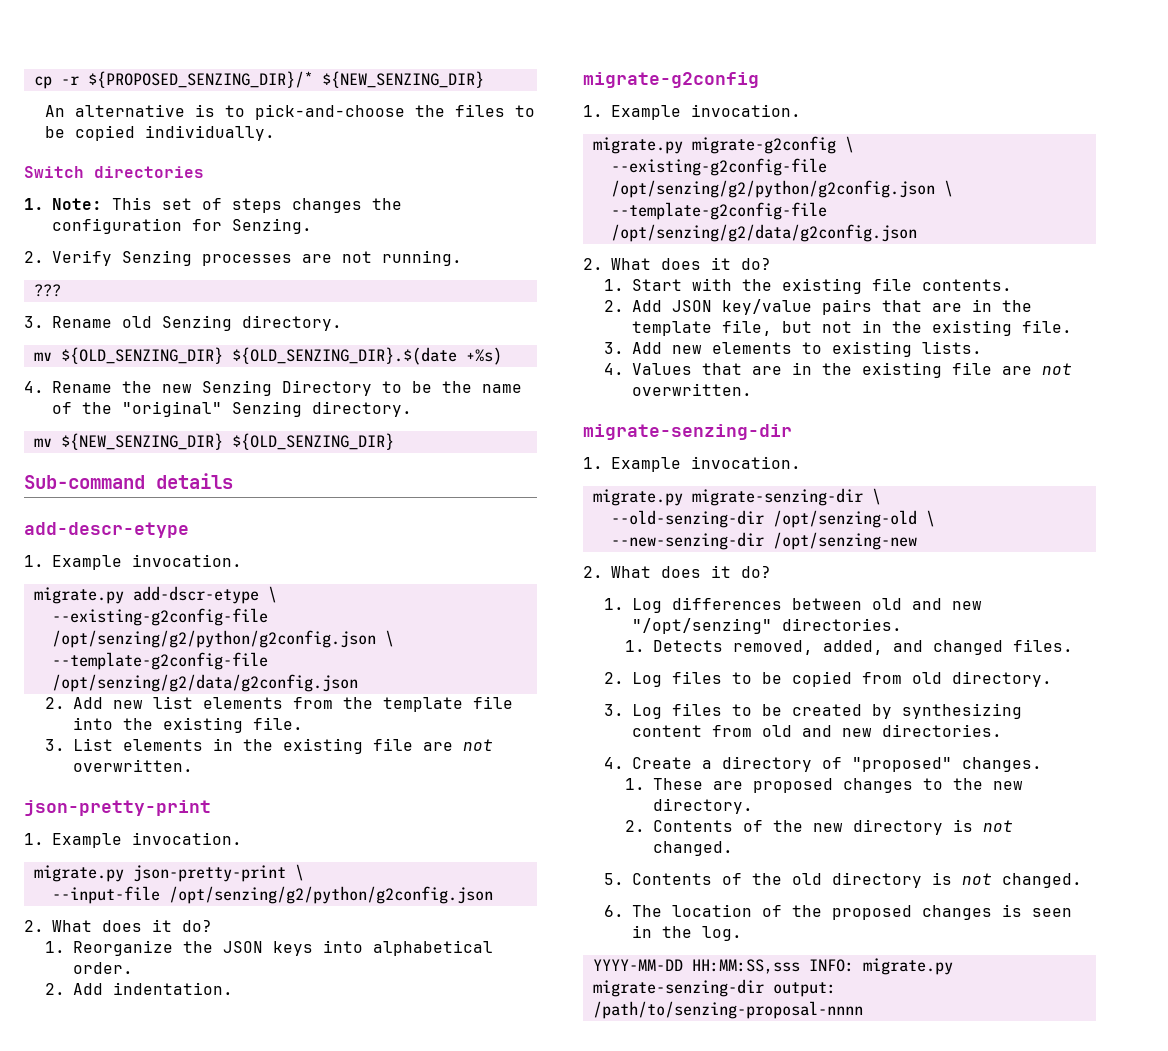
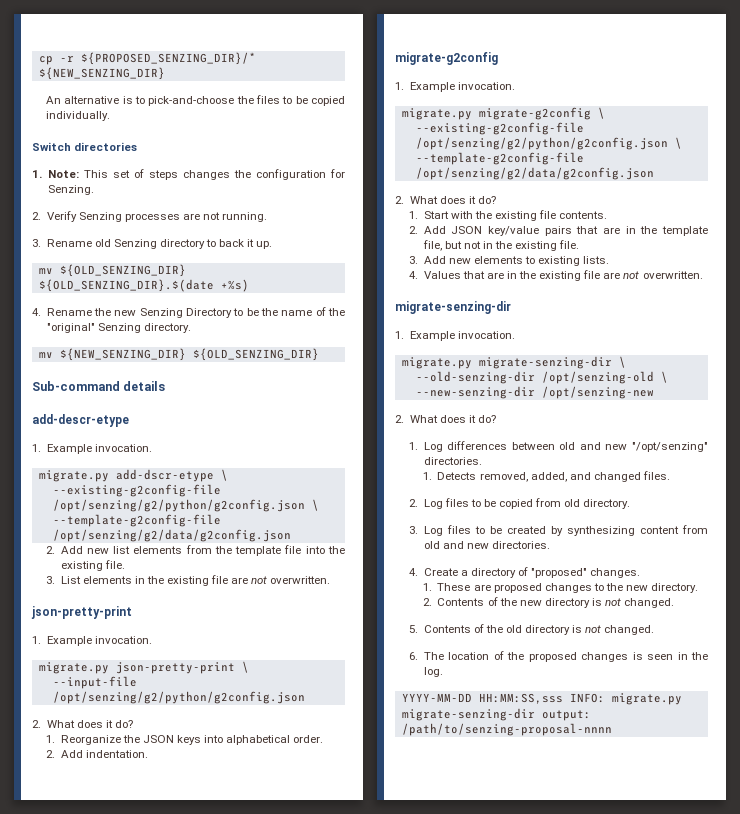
- ???
- 3. Rename old Senzing directory.
+ 3. Rename old Senzing directory to back it up.

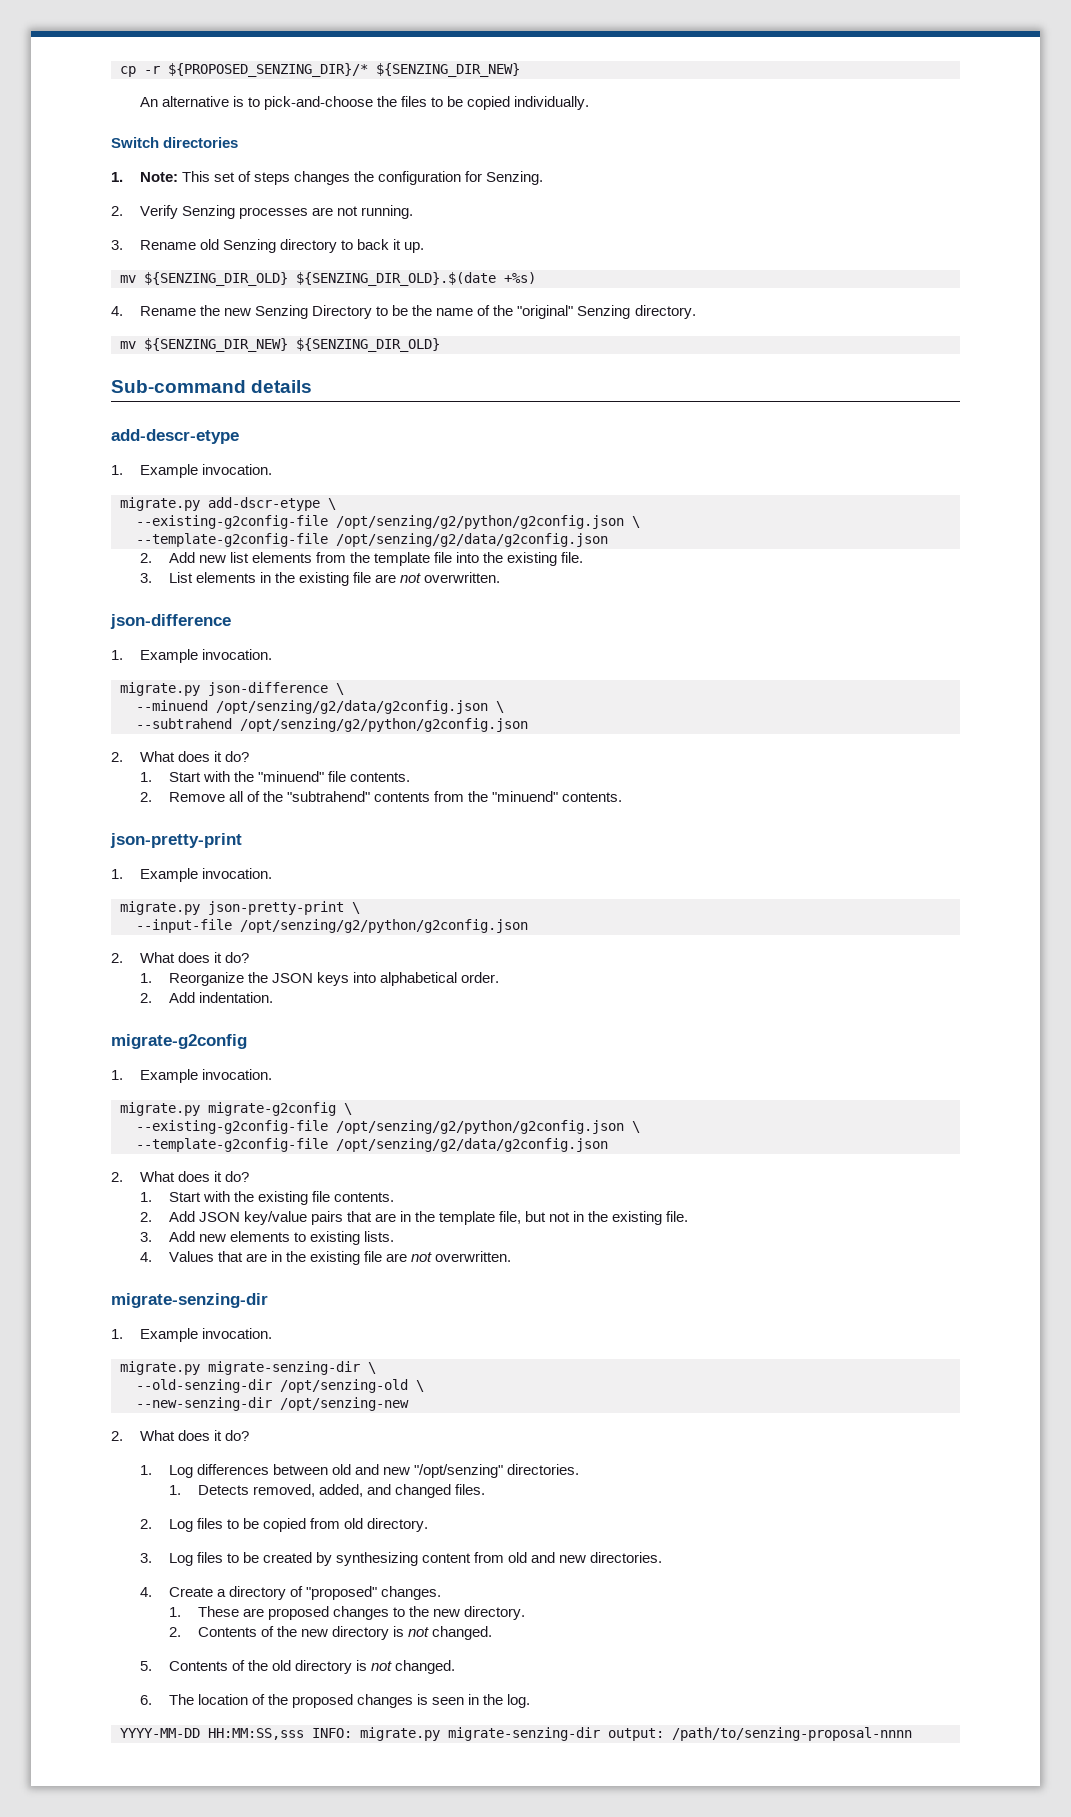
- cp -r ${PROPOSED_SENZING_DIR}/* ${NEW_SENZING_DIR}
+ cp -r ${PROPOSED_SENZING_DIR}/* ${SENZING_DIR_NEW}
- mv ${OLD_SENZING_DIR} ${OLD_SENZING_DIR}.$(date +%s)
+ mv ${SENZING_DIR_OLD} ${SENZING_DIR_OLD}.$(date +%s)
- mv ${NEW_SENZING_DIR} ${OLD_SENZING_DIR}
+ mv ${SENZING_DIR_NEW} ${SENZING_DIR_OLD}
  3. List elements in the existing file are not overwritten.
+ json-difference
+ 1. Example invocation.
+ migrate.py json-difference \
+ --minuend /opt/senzing/g2/data/g2config.json \
+ --subtrahend /opt/senzing/g2/python/g2config.json
+ 2. What does it do?
+ 1. Start with the "minuend" file contents.
+ 2. Remove all of the "subtrahend" contents from the "minuend" contents.

